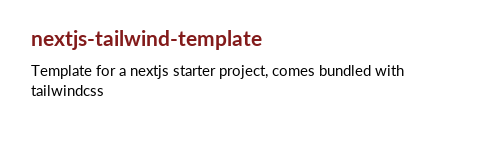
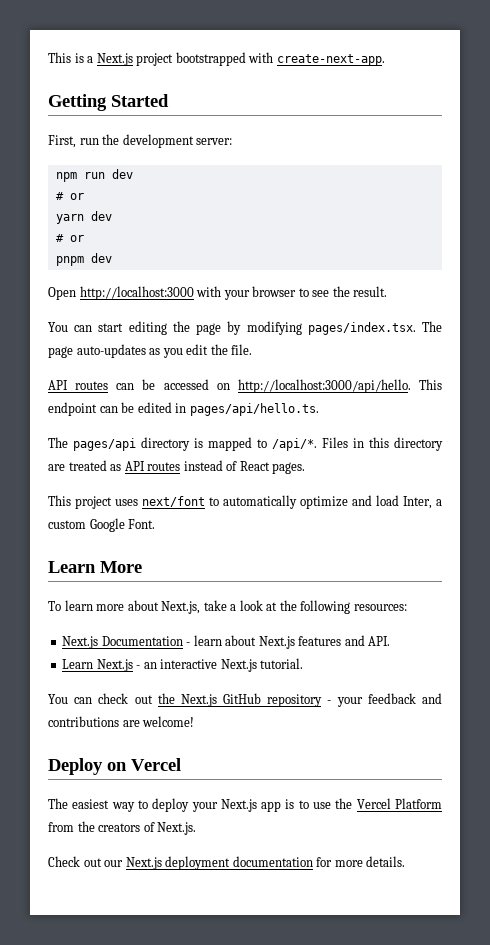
- nextjs-tailwind-template
- Template for a nextjs starter project, comes bundled with tailwindcss
+ This is a Next.js project bootstrapped with create-next-app.
+ Getting Started
+ First, run the development server:
+ npm run dev
+ # or
+ yarn dev
+ # or
+ pnpm dev
+ Open http://localhost:3000 with your browser to see the result.
+ You can start editing the page by modifying pages/index.tsx. The page auto-updates as you edit the file.
+ API routes can be accessed on http://localhost:3000/api/hello. This endpoint can be edited in pages/api/hello.ts.
+ The pages/api directory is mapped to /api/*. Files in this directory are treated as API routes instead of React pages.
+ This project uses next/font to automatically optimize and load Inter, a custom Google Font.
+ Learn More
+ To learn more about Next.js, take a look at the following resources:
+ Next.js Documentation - learn about Next.js features and API.
+ Learn Next.js - an interactive Next.js tutorial.
+ You can check out the Next.js GitHub repository - your feedback and contributions are welcome!
+ Deploy on Vercel
+ The easiest way to deploy your Next.js app is to use the Vercel Platform from the creators of Next.js.
+ Check out our Next.js deployment documentation for more details.

